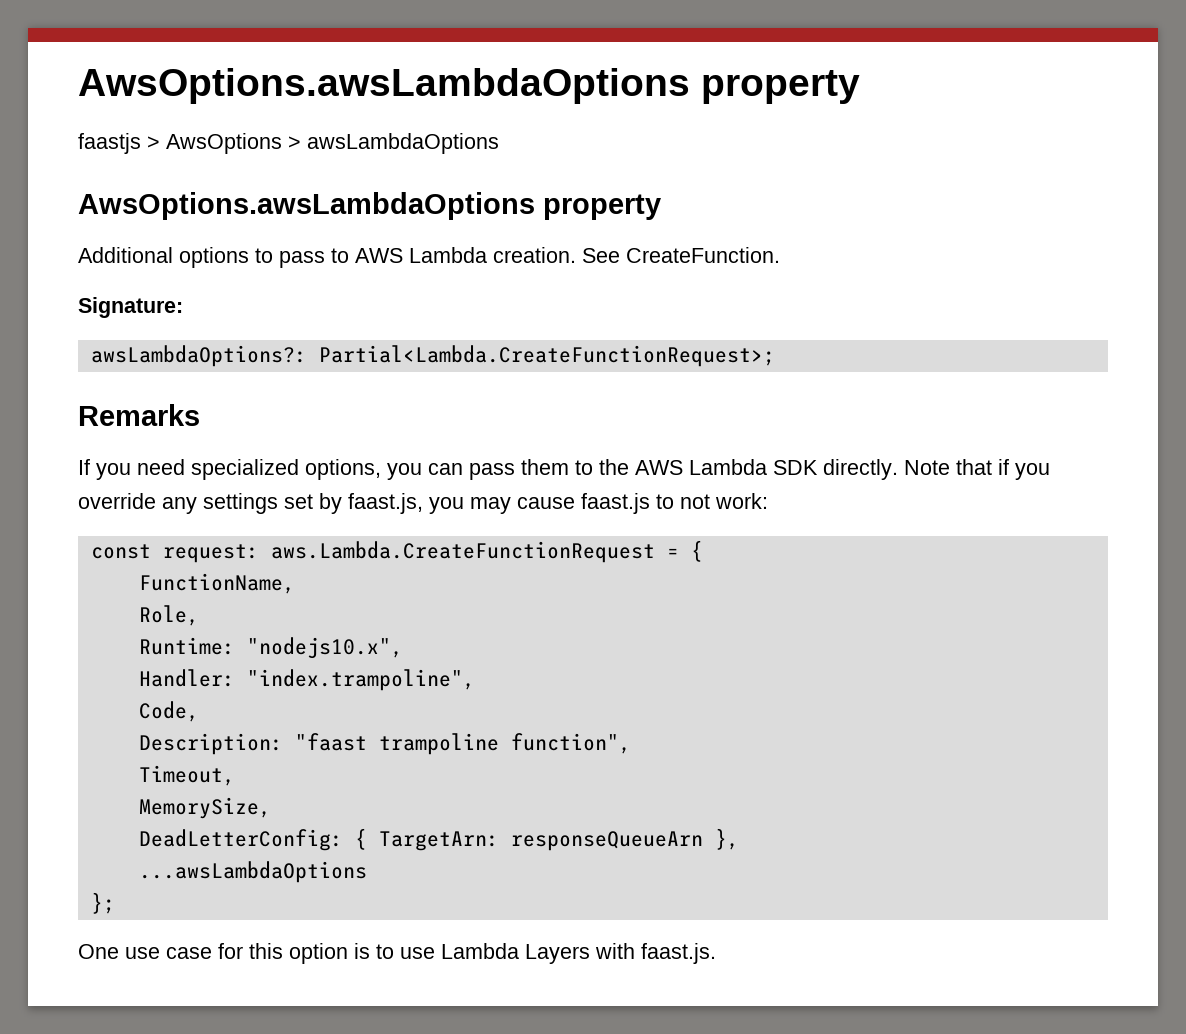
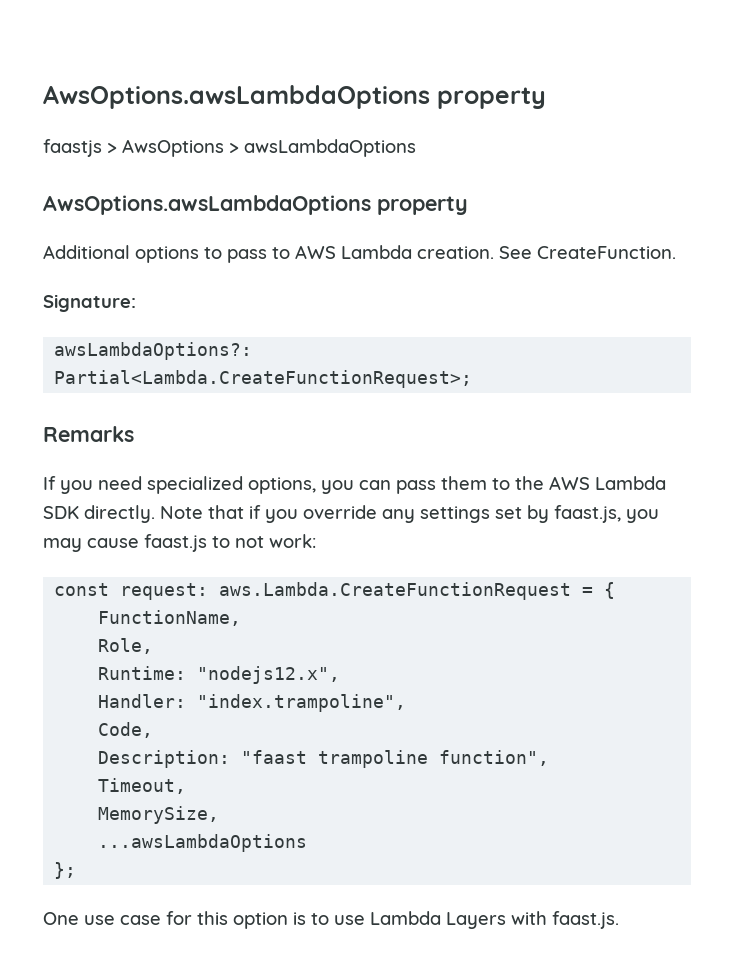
- Runtime: "nodejs10.x",
+ Runtime: "nodejs12.x",
- DeadLetterConfig: { TargetArn: responseQueueArn },

